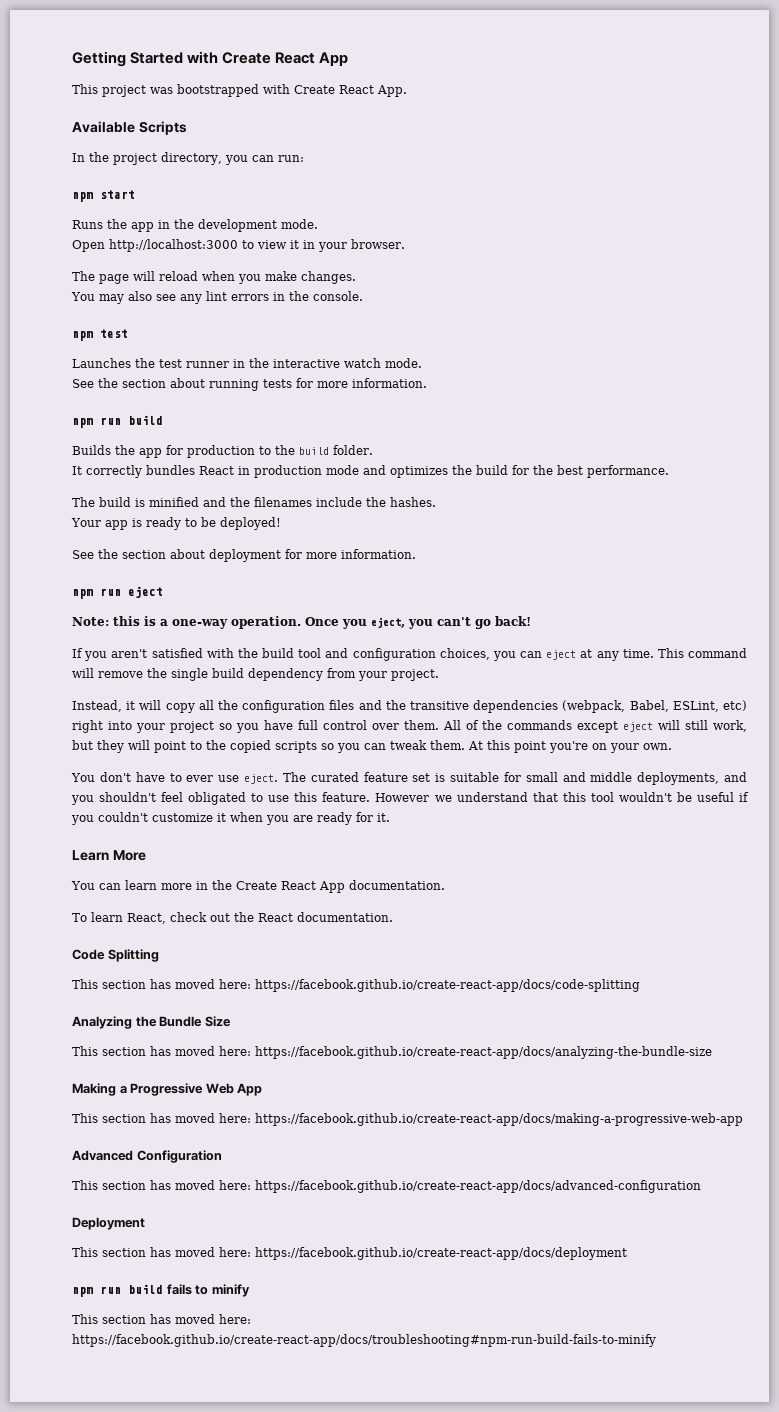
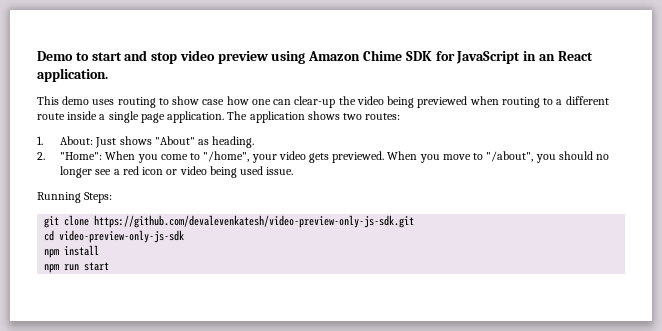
- Getting Started with Create React App
- This project was bootstrapped with Create React App.
- Available Scripts
- In the project directory, you can run:
- npm start
- Runs the app in the development mode.
- Open http://localhost:3000 to view it in your browser.
- The page will reload when you make changes.
- You may also see any lint errors in the console.
- npm test
- Launches the test runner in the interactive watch mode.
- See the section about running tests for more information.
- npm run build
- Builds the app for production to the build folder.
- It correctly bundles React in production mode and optimizes the build for the best performance.
- The build is minified and the filenames include the hashes.
- Your app is ready to be deployed!
- See the section about deployment for more information.
- npm run eject
- Note: this is a one-way operation. Once you eject, you can't go back!
- If you aren't satisfied with the build tool and configuration choices, you can eject at any time. This command will remove the single build dependency from your project.
- Instead, it will copy all the configuration files and the transitive dependencies (webpack, Babel, ESLint, etc) right into your project so you have full control over them. All of the commands except eject will still work, but they will point to the copied scripts so you can tweak them. At this point you're on your own.
- You don't have to ever use eject. The curated feature set is suitable for small and middle deployments, and you shouldn't feel obligated to use this feature. However we understand that this tool wouldn't be useful if you couldn't customize it when you are ready for it.
- Learn More
- You can learn more in the Create React App documentation.
- To learn React, check out the React documentation.
- Code Splitting
- This section has moved here: https://facebook.github.io/create-react-app/docs/code-splitting
- Analyzing the Bundle Size
- This section has moved here: https://facebook.github.io/create-react-app/docs/analyzing-the-bundle-size
- Making a Progressive Web App
- This section has moved here: https://facebook.github.io/create-react-app/docs/making-a-progressive-web-app
- Advanced Configuration
- This section has moved here: https://facebook.github.io/create-react-app/docs/advanced-configuration
- Deployment
- This section has moved here: https://facebook.github.io/create-react-app/docs/deployment
- npm run build fails to minify
- This section has moved here: https://facebook.github.io/create-react-app/docs/troubleshooting#npm-run-build-fails-to-minify
+ Demo to start and stop video preview using Amazon Chime SDK for JavaScript in an React application.
+ This demo uses routing to show case how one can clear-up the video being previewed when routing to a different route inside a single page application. The application shows two routes:
+ 1. About: Just shows "About" as heading.
+ 2. "Home": When you come to "/home", your video gets previewed. When you move to "/about", you should no longer see a red icon or video being used issue.
+ Running Steps:
+ git clone https://github.com/devalevenkatesh/video-preview-only-js-sdk.git
+ cd video-preview-only-js-sdk
+ npm install
+ npm run start

